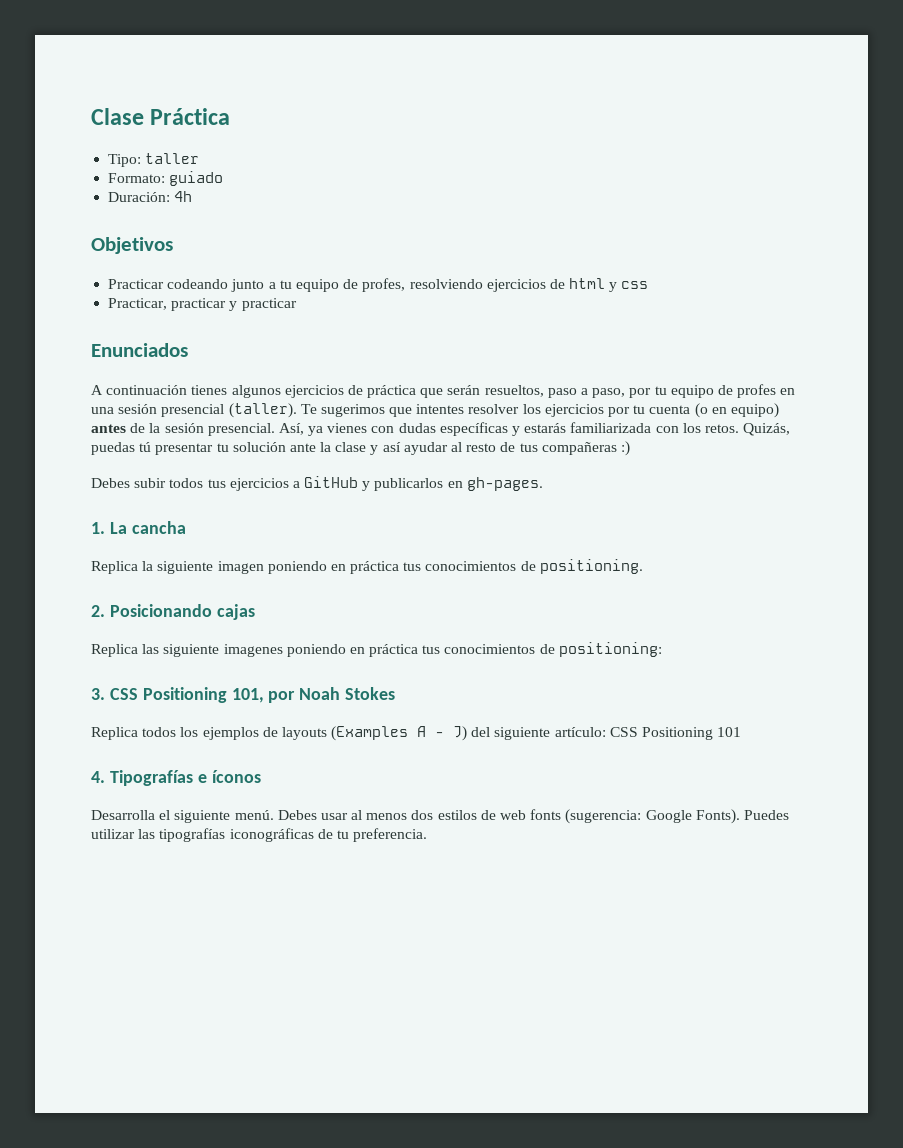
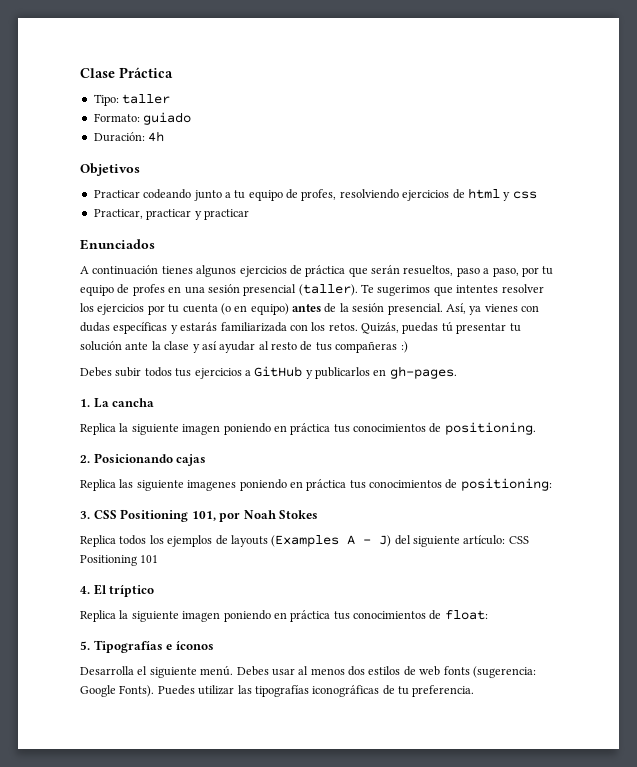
- 4. Tipografías e íconos
+ 4. El tríptico
+ Replica la siguiente imagen poniendo en práctica tus conocimientos de float:
+ 5. Tipografías e íconos

